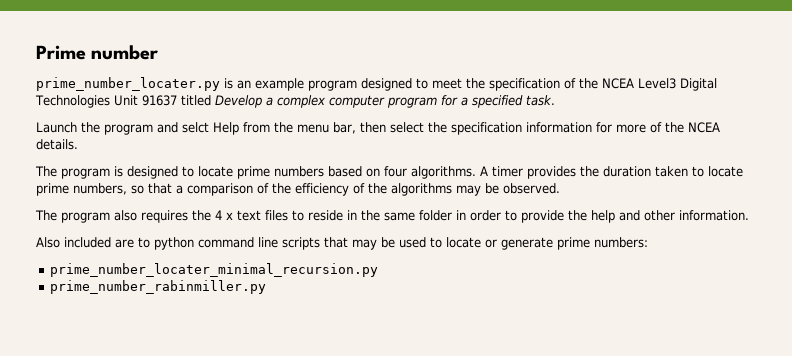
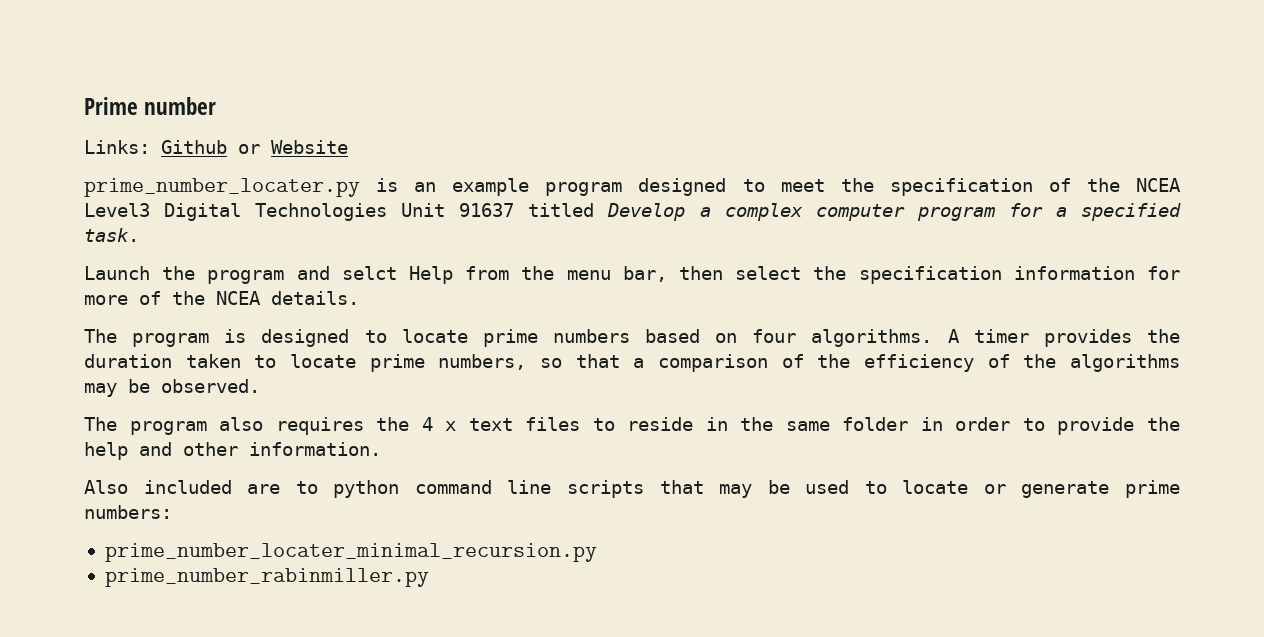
+ Links: Github or Website

